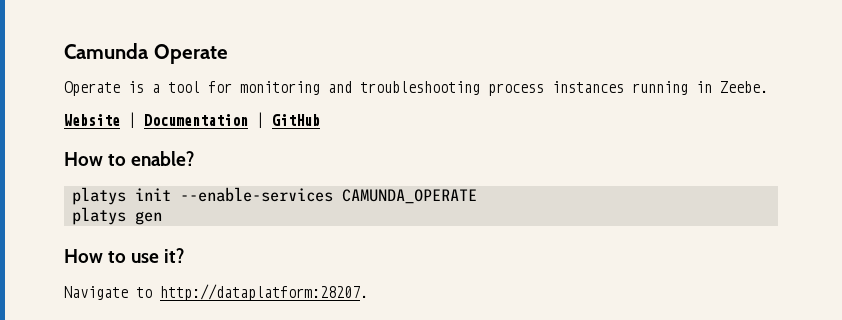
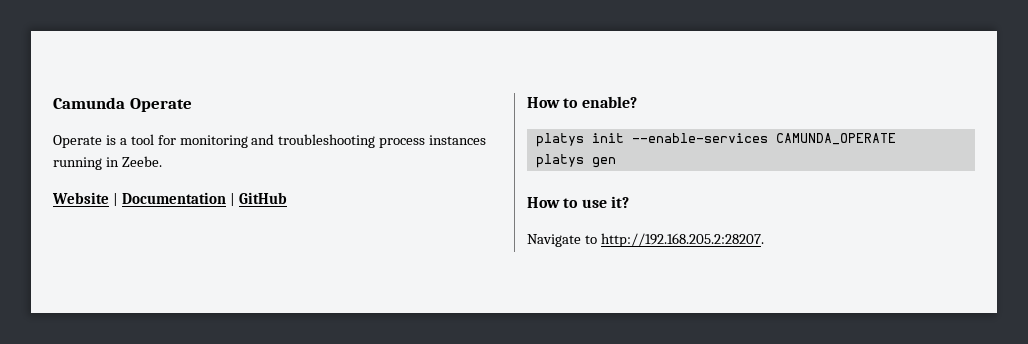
- Navigate to http://dataplatform:28207.
+ Navigate to http://192.168.205.2:28207.

